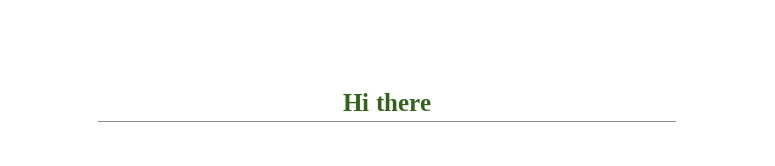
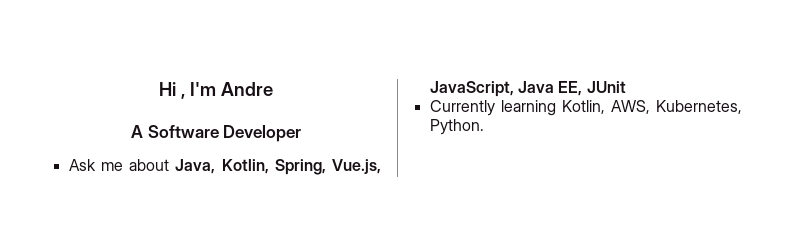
- Hi there
+ Hi , I'm Andre
+ A Software Developer
+ Ask me about Java, Kotlin, Spring, Vue.js, JavaScript, Java EE, JUnit
+ Currently learning Kotlin, AWS, Kubernetes, Python.

